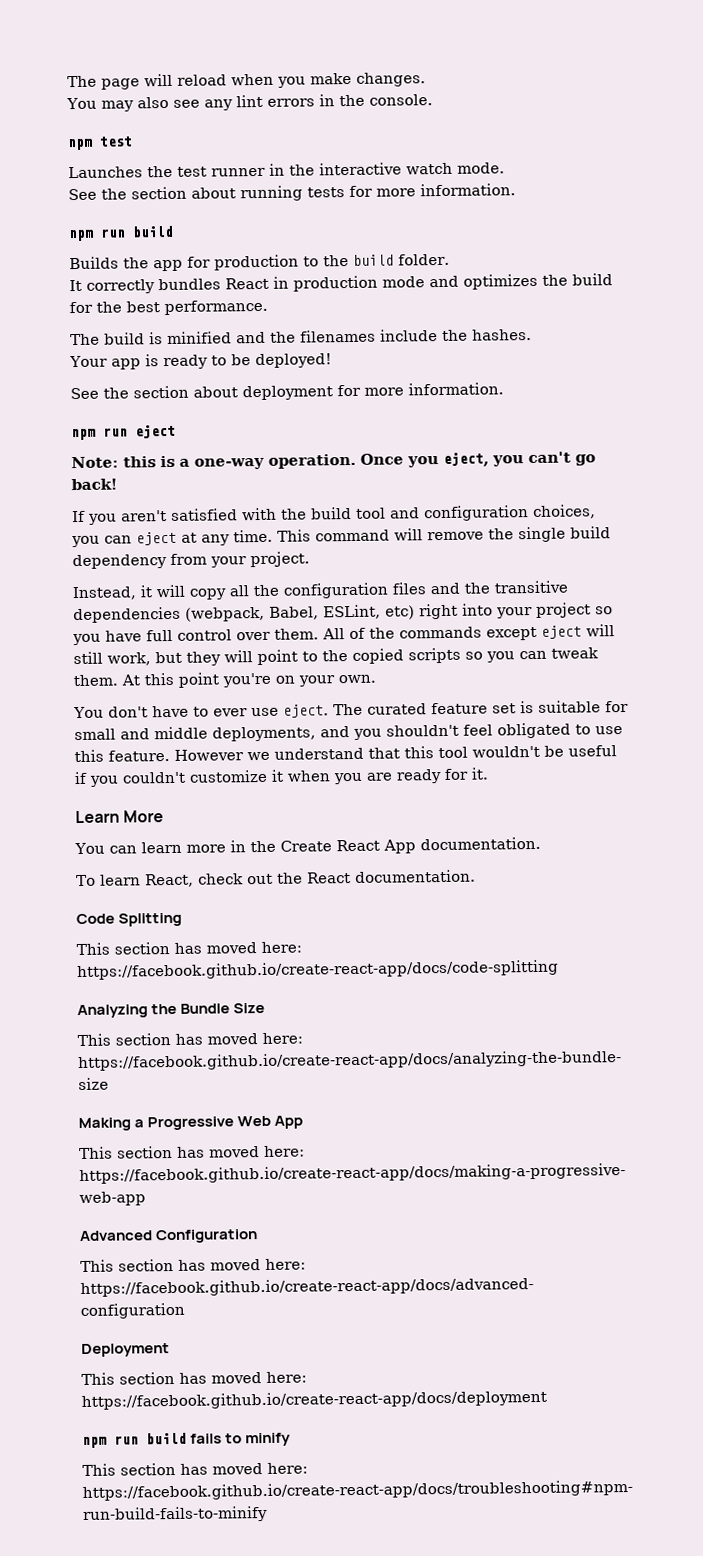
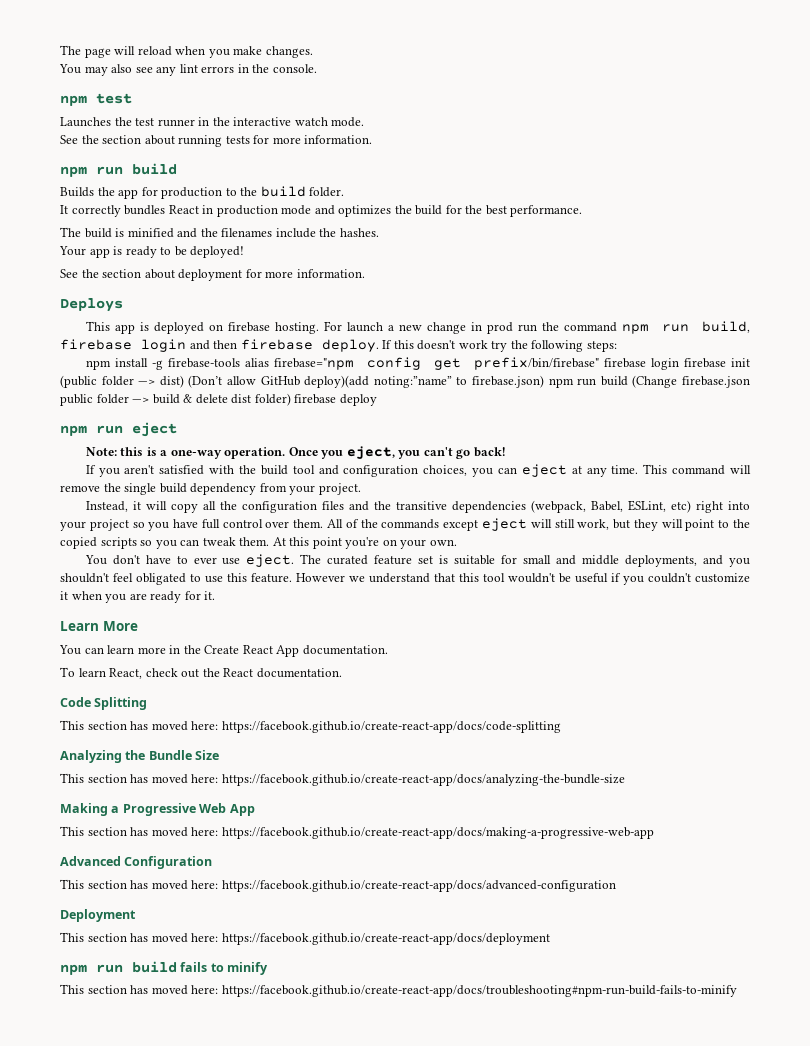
+ Deploys
+ This app is deployed on firebase hosting. For launch a new change in prod run the command npm run build, firebase login and then firebase deploy. If this doesn't work try the following steps:
+ npm install -g firebase-tools alias firebase="npm config get prefix/bin/firebase" firebase login firebase init (public folder —> dist) (Don’t allow GitHub deploy)(add noting:”name” to firebase.json) npm run build (Change firebase.json public folder —> build & delete dist folder) firebase deploy

